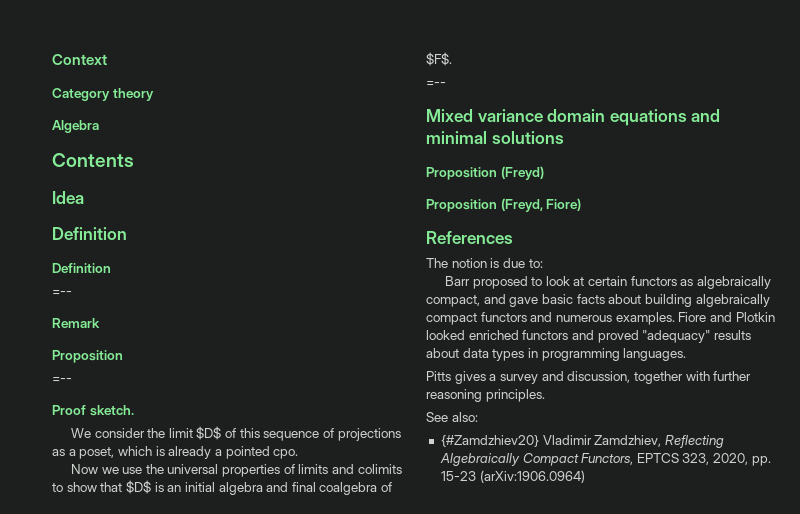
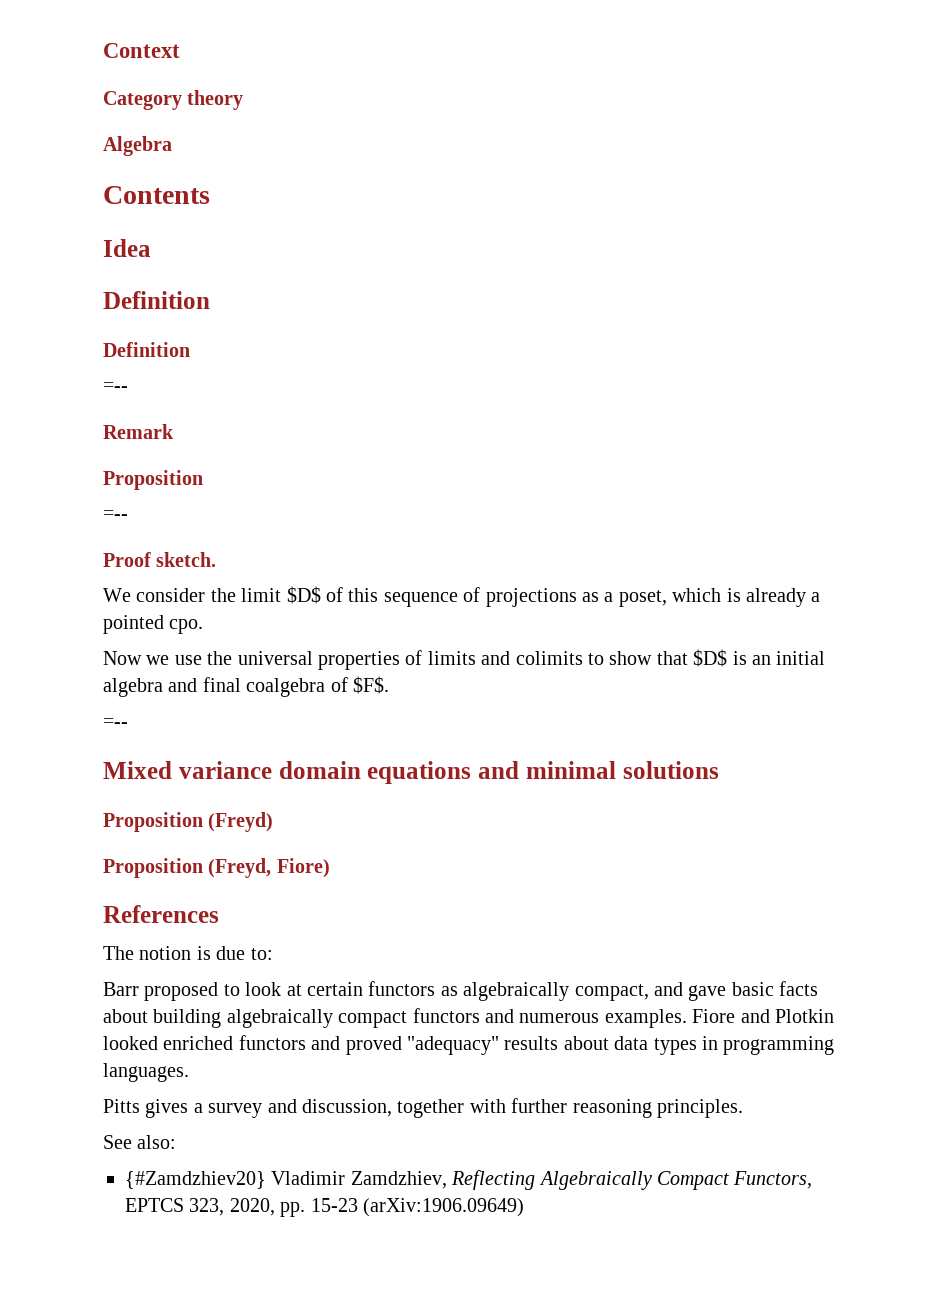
- {#Zamdzhiev20} Vladimir Zamdzhiev, Reflecting Algebraically Compact Functors, EPTCS 323, 2020, pp. 15-23 (arXiv:1906.0964)
+ {#Zamdzhiev20} Vladimir Zamdzhiev, Reflecting Algebraically Compact Functors, EPTCS 323, 2020, pp. 15-23 (arXiv:1906.09649)

